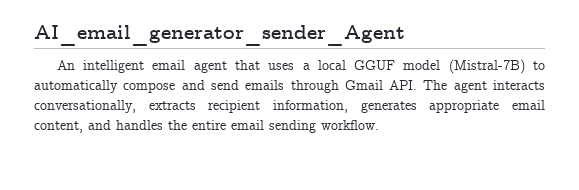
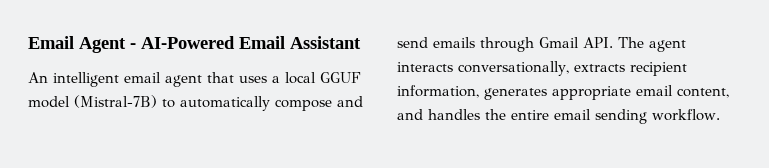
- AI_email_generator_sender_Agent
+ Email Agent - AI-Powered Email Assistant

